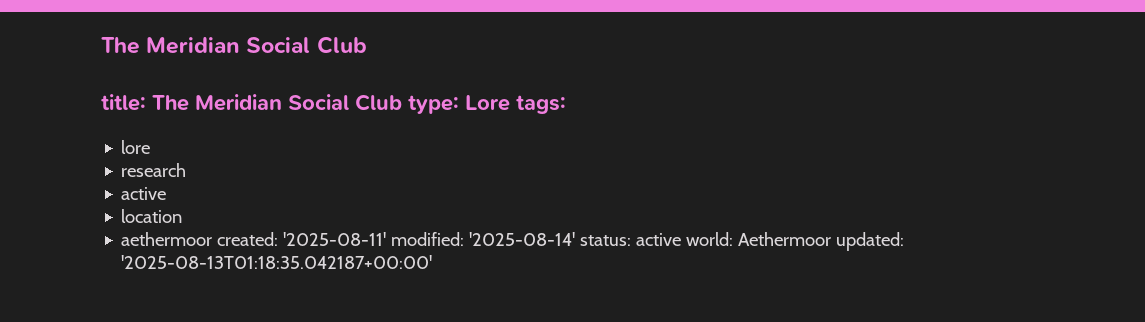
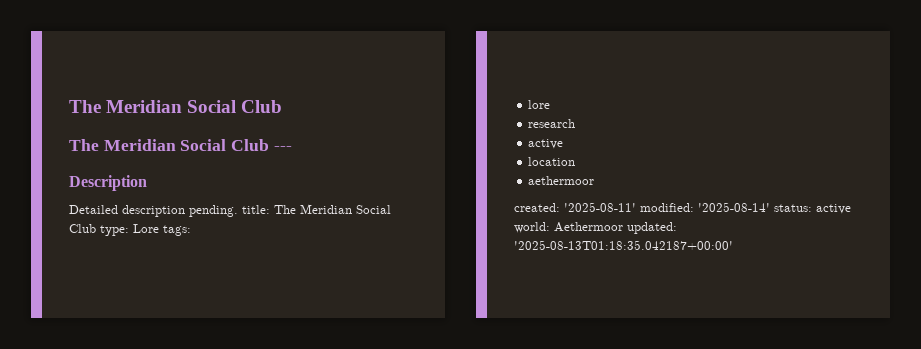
- title: The Meridian Social Club type: Lore tags:
+ The Meridian Social Club ---
+ Description
+ Detailed description pending. title: The Meridian Social Club type: Lore tags:
- aethermoor created: '2025-08-11' modified: '2025-08-14' status: active world: Aethermoor updated: '2025-08-13T01:18:35.042187+00:00'
+ aethermoor
+ created: '2025-08-11' modified: '2025-08-14' status: active world: Aethermoor updated: '2025-08-13T01:18:35.042187+00:00'

